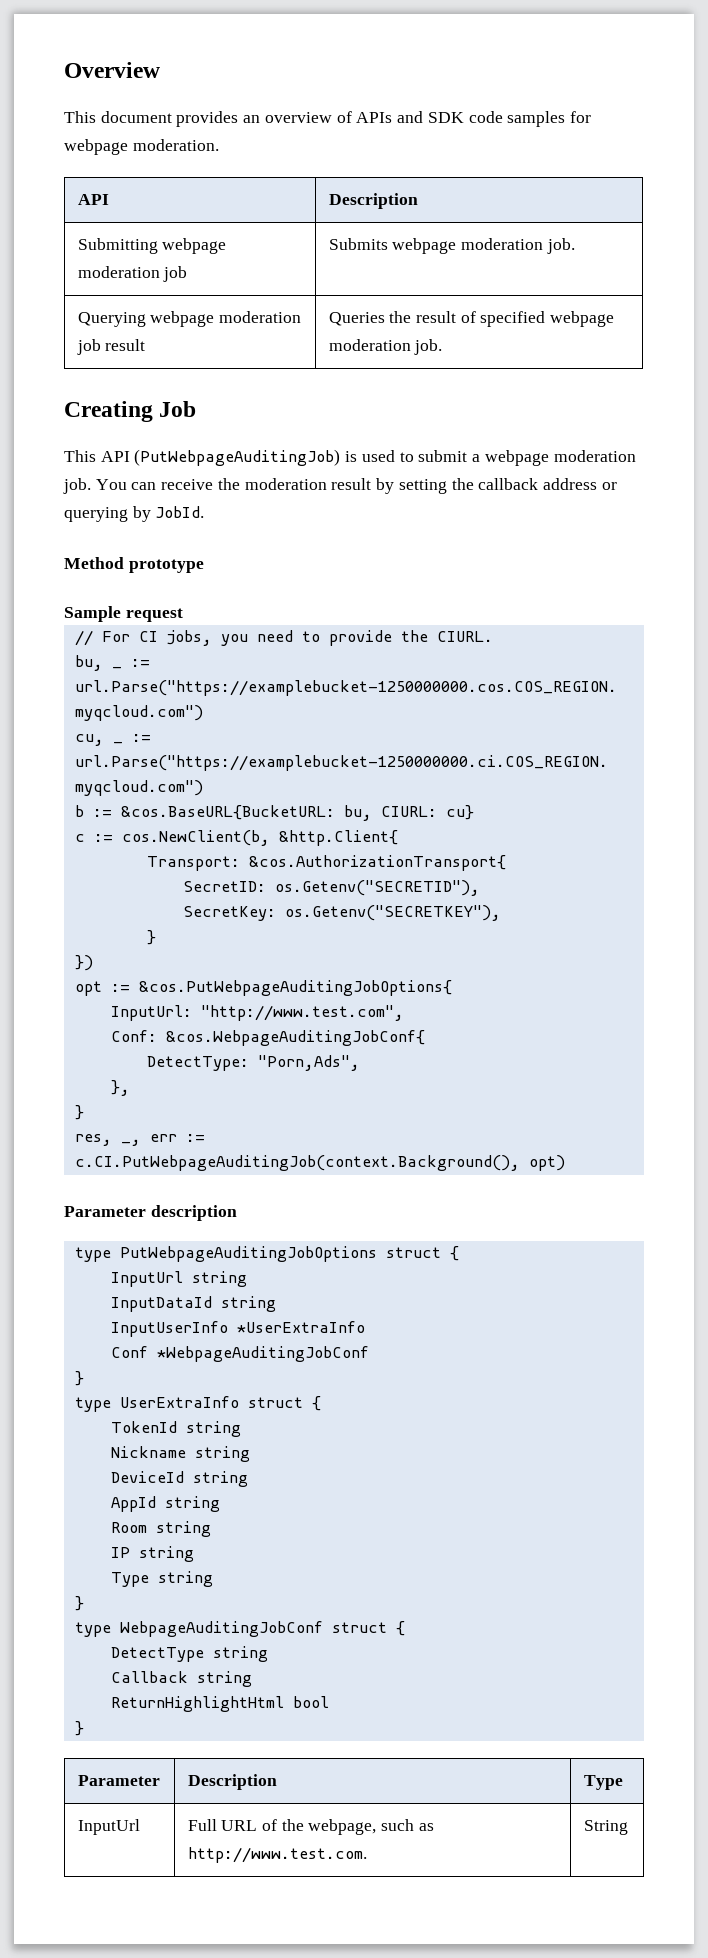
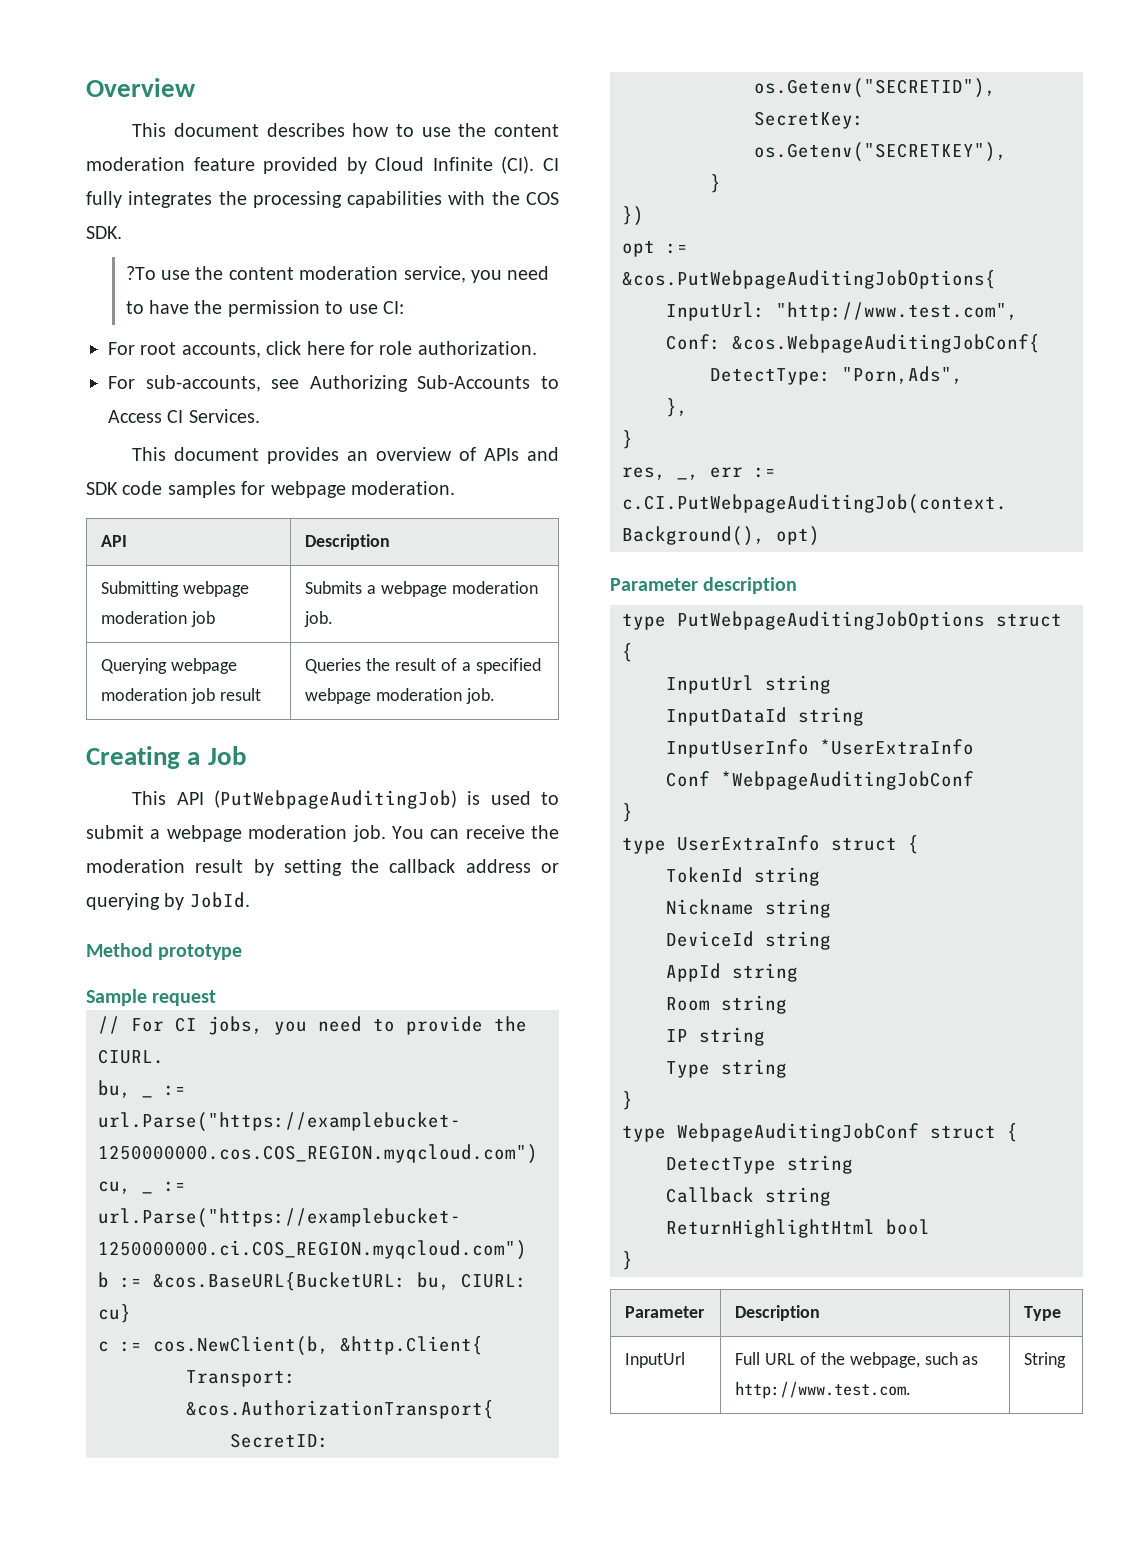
+ This document describes how to use the content moderation feature provided by Cloud Infinite (CI). CI fully integrates the processing capabilities with the COS SDK.
+ ?To use the content moderation service, you need to have the permission to use CI:
+ For root accounts, click here for role authorization.
+ For sub-accounts, see Authorizing Sub-Accounts to Access CI Services.
- Submitting webpage moderation job | Submits webpage moderation job.
+ Submitting webpage moderation job | Submits a webpage moderation job.
- Querying webpage moderation job result | Queries the result of specified webpage moderation job.
+ Querying webpage moderation job result | Queries the result of a specified webpage moderation job.
- Creating Job
+ Creating a Job

